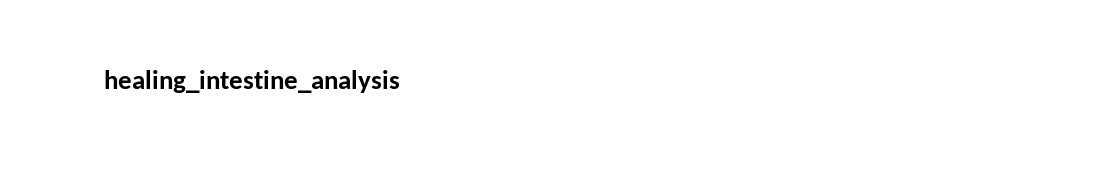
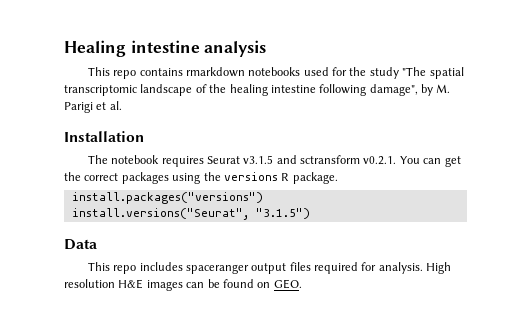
- healing_intestine_analysis
+ Healing intestine analysis
+ This repo contains rmarkdown notebooks used for the study "The spatial transcriptomic landscape of the healing intestine following damage", by M. Parigi et al.
+ Installation
+ The notebook requires Seurat v3.1.5 and sctransform v0.2.1. You can get the correct packages using the versions R package.
+ install.packages("versions")
+ install.versions("Seurat", "3.1.5")
+ Data
+ This repo includes spaceranger output files required for analysis. High resolution H&E images can be found on GEO.

